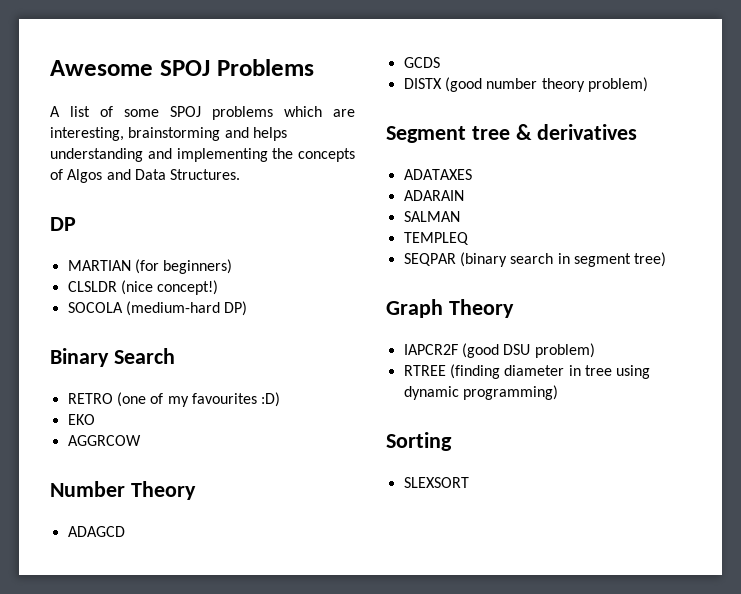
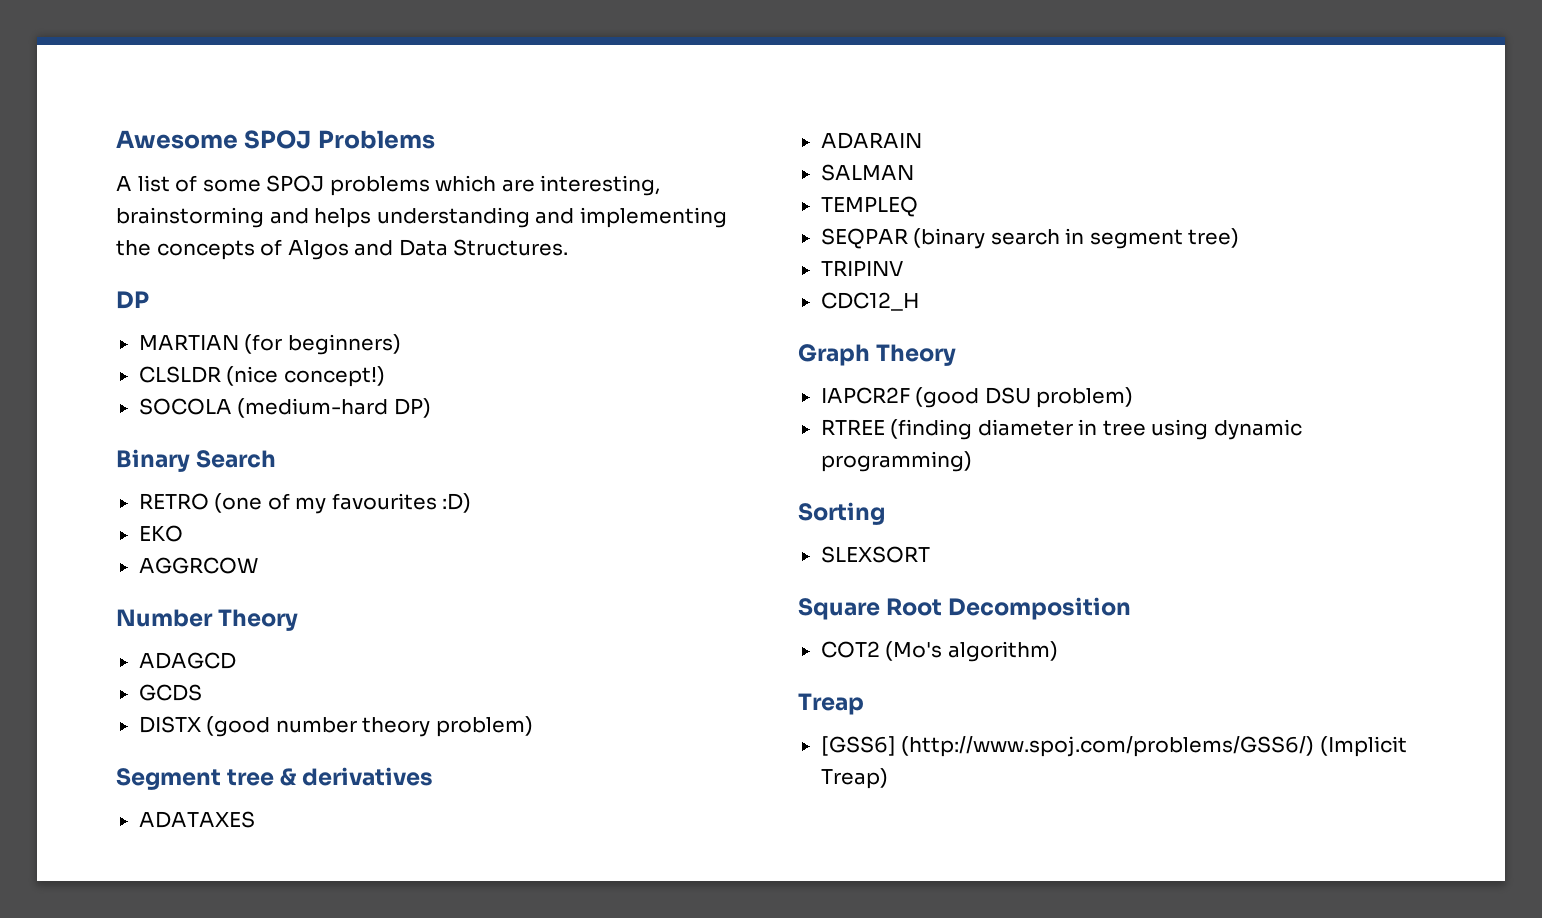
+ TRIPINV
+ CDC12_H
+ Square Root Decomposition
+ COT2 (Mo's algorithm)
+ Treap
+ [GSS6] (http://www.spoj.com/problems/GSS6/) (Implicit Treap)

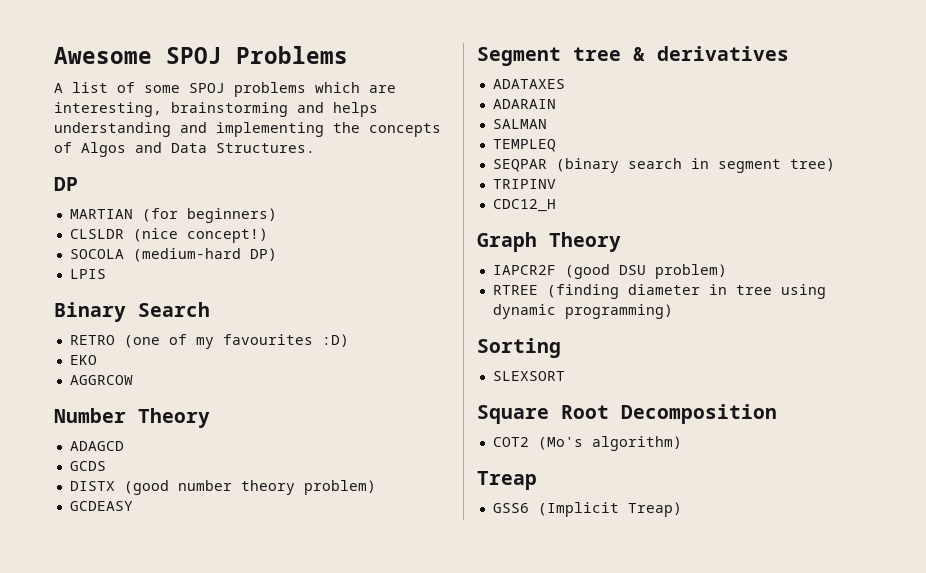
+ LPIS
+ GCDEASY
- [GSS6] (http://www.spoj.com/problems/GSS6/) (Implicit Treap)
+ GSS6 (Implicit Treap)

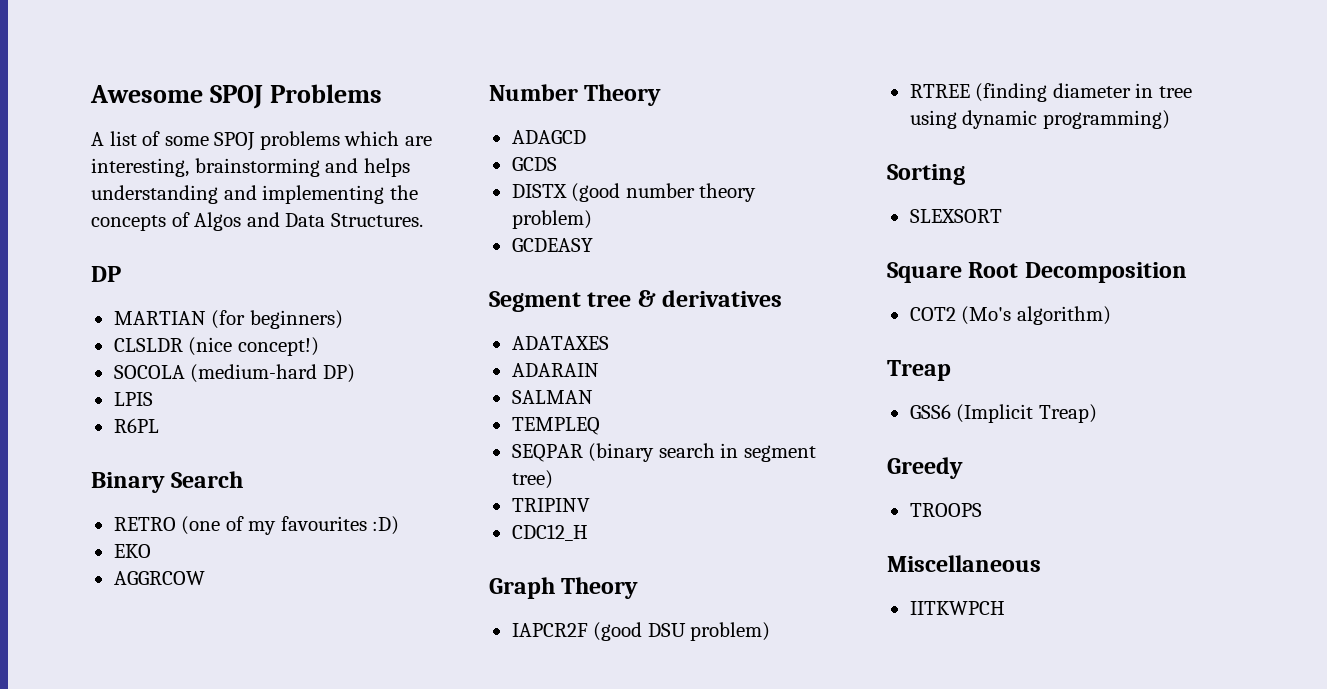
+ R6PL
+ Greedy
+ TROOPS
+ Miscellaneous
+ IITKWPCH

